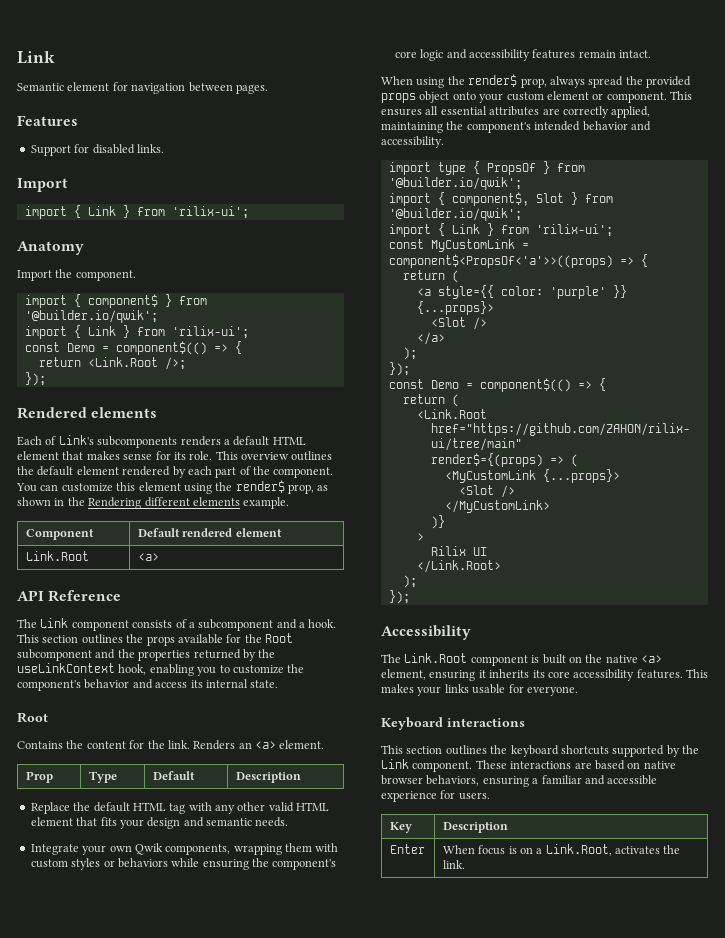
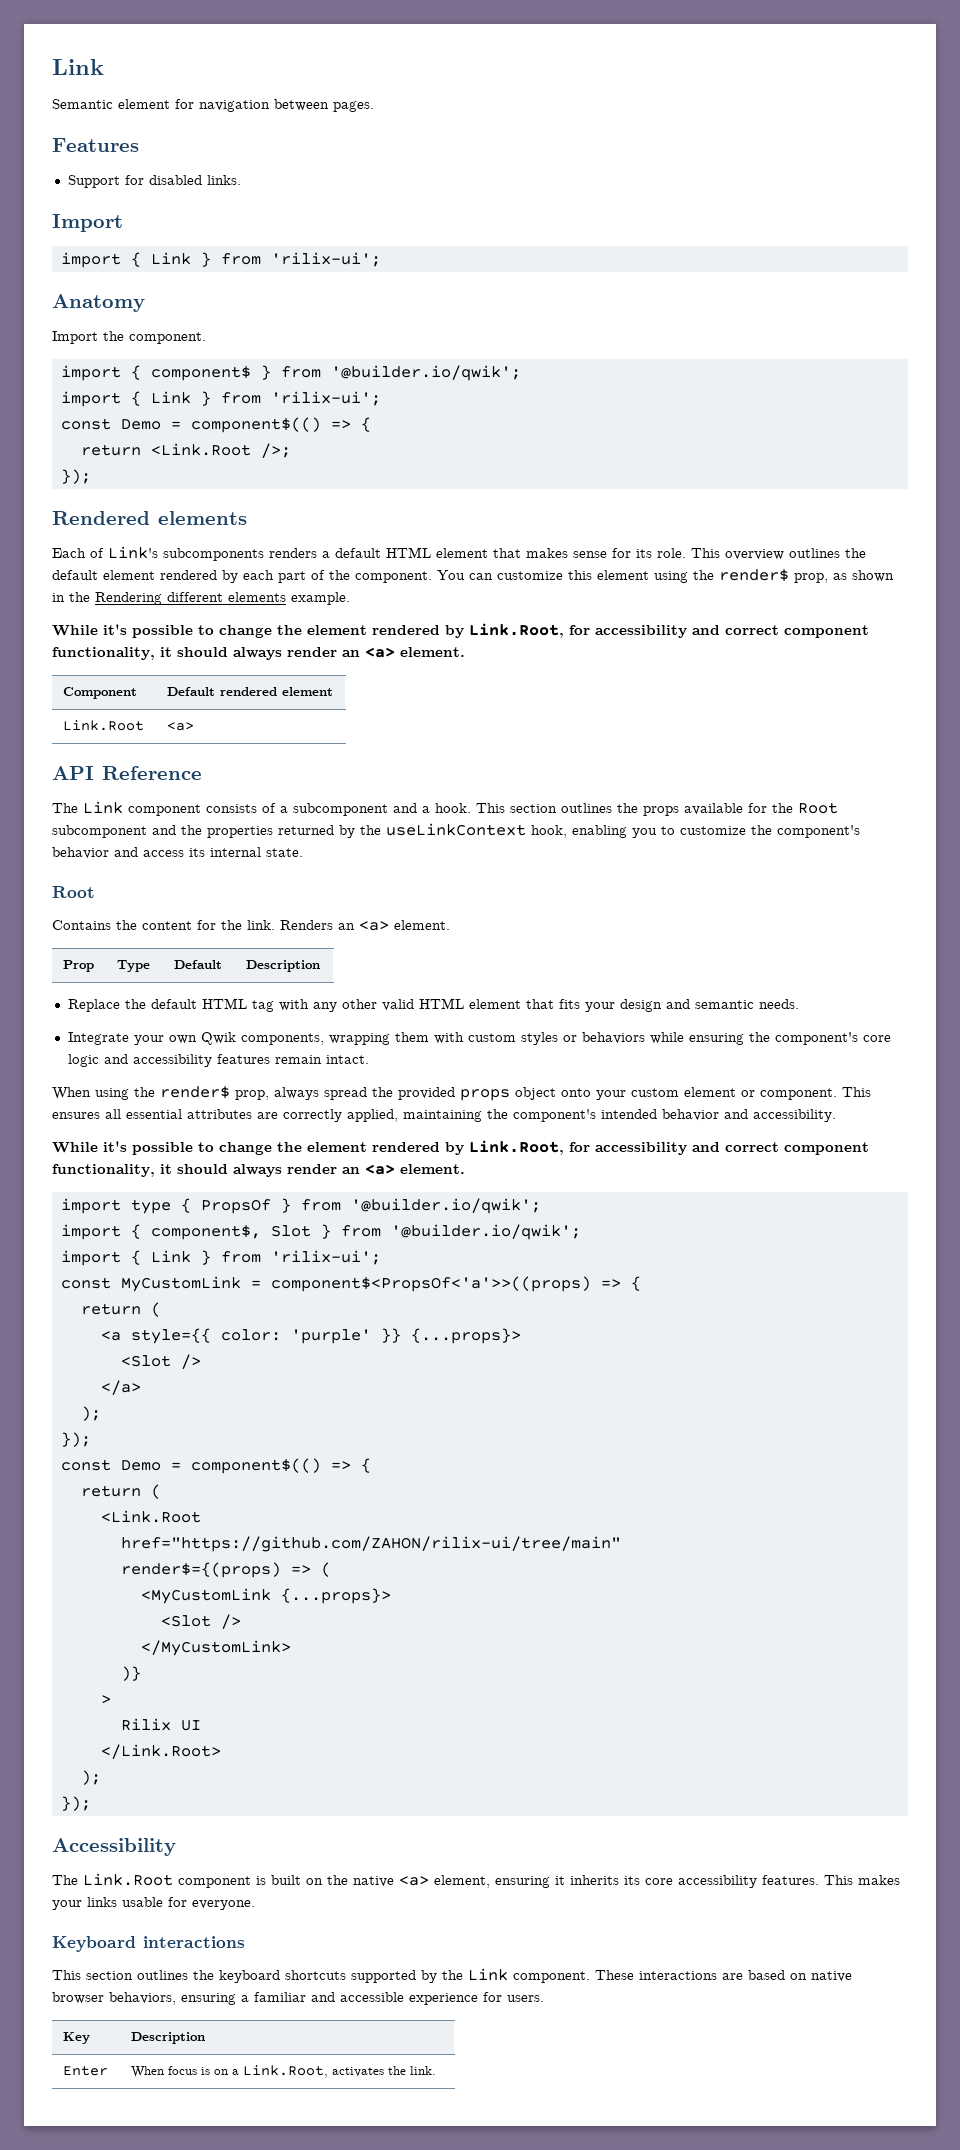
  You can customize this element using the render$ prop, as shown in the Rendering different elements example.
+ While it's possible to change the element rendered by Link.Root, for accessibility and correct component functionality, it should always render an <a> element.
  This ensures all essential attributes are correctly applied, maintaining the component's intended behavior and accessibility.
+ While it's possible to change the element rendered by Link.Root, for accessibility and correct component functionality, it should always render an <a> element.

